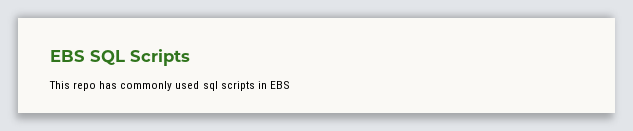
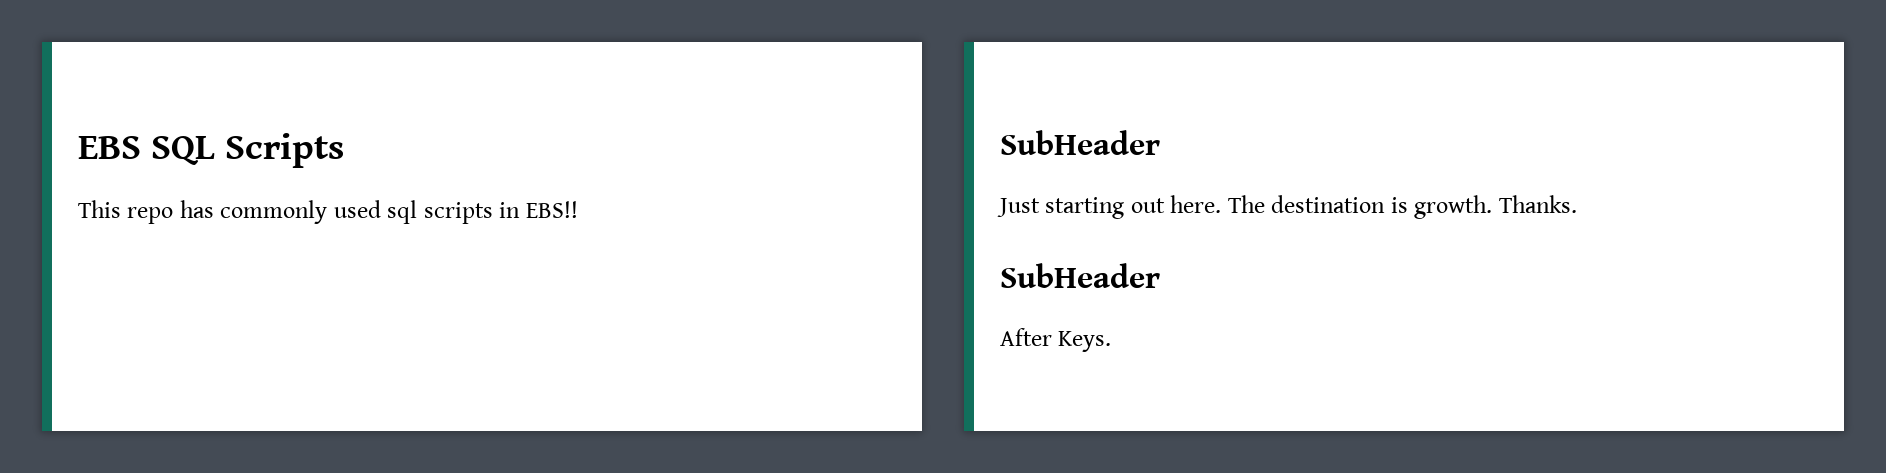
- This repo has commonly used sql scripts in EBS
+ This repo has commonly used sql scripts in EBS!!
+ SubHeader
+ Just starting out here. The destination is growth. Thanks.
+ SubHeader
+ After Keys.

